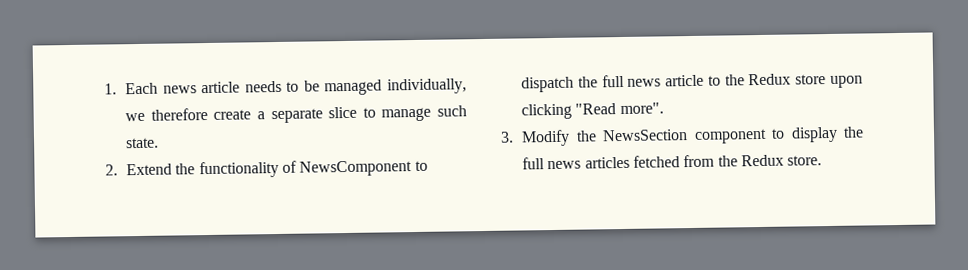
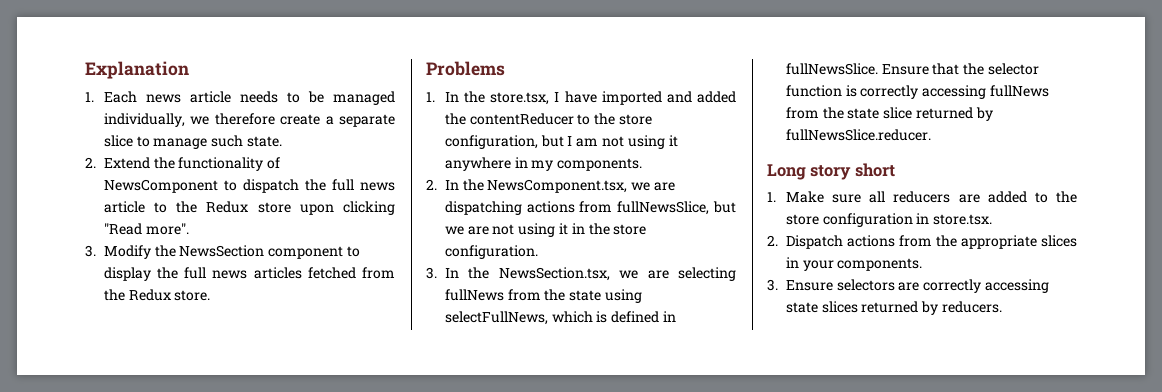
+ Explanation
+ Problems
+ 1. In the store.tsx, I have imported and added the contentReducer to the store configuration, but I am not using it anywhere in my components.
+ 2. In the NewsComponent.tsx, we are dispatching actions from fullNewsSlice, but we are not using it in the store configuration.
+ 3. In the NewsSection.tsx, we are selecting fullNews from the state using selectFullNews, which is defined in fullNewsSlice. Ensure that the selector function is correctly accessing fullNews from the state slice returned by fullNewsSlice.reducer.
+ Long story short
+ 1. Make sure all reducers are added to the store configuration in store.tsx.
+ 2. Dispatch actions from the appropriate slices in your components.
+ 3. Ensure selectors are correctly accessing state slices returned by reducers.

